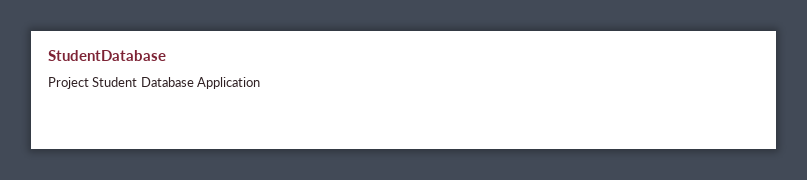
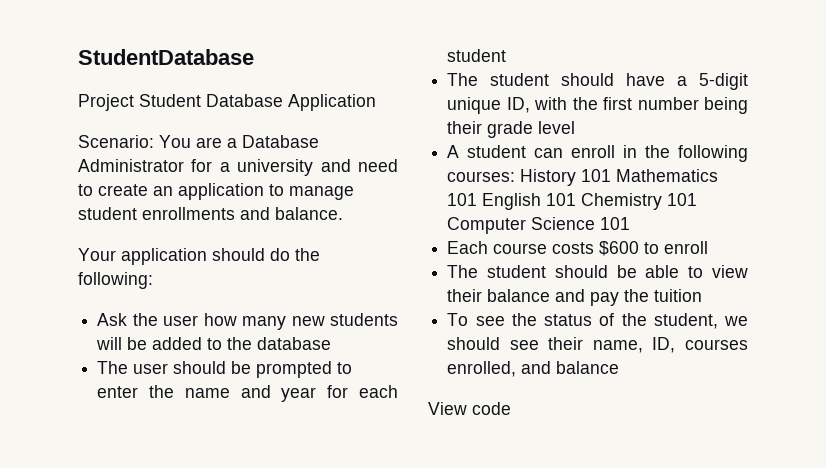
+ Scenario: You are a Database Administrator for a university and need to create an application to manage student enrollments and balance.
+ Your application should do the following:
+ Ask the user how many new students will be added to the database
+ The user should be prompted to enter the name and year for each student
+ The student should have a 5-digit unique ID, with the first number being their grade level
+ A student can enroll in the following courses: History 101 Mathematics 101 English 101 Chemistry 101 Computer Science 101
+ Each course costs $600 to enroll
+ The student should be able to view their balance and pay the tuition
+ To see the status of the student, we should see their name, ID, courses enrolled, and balance
+ View code

